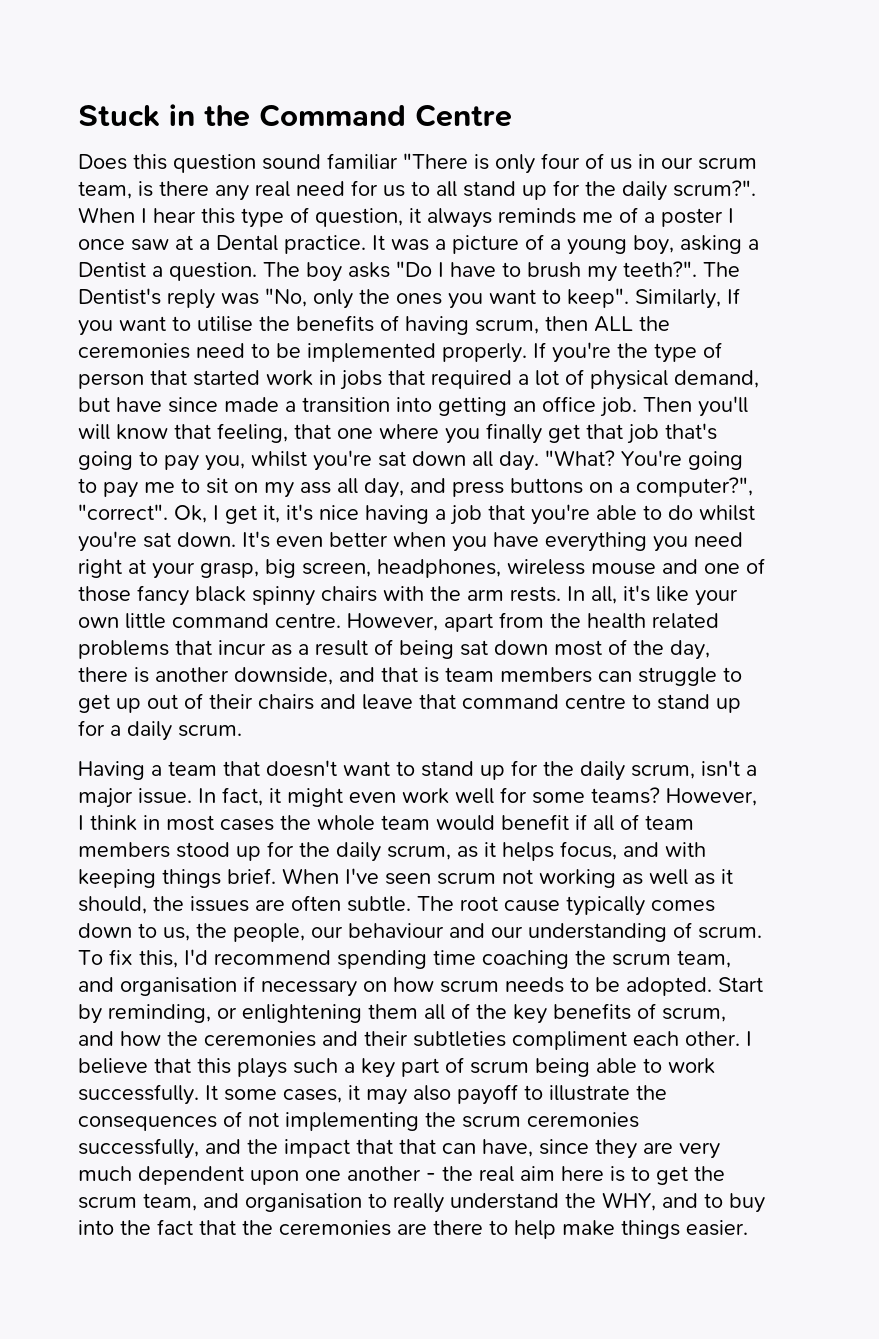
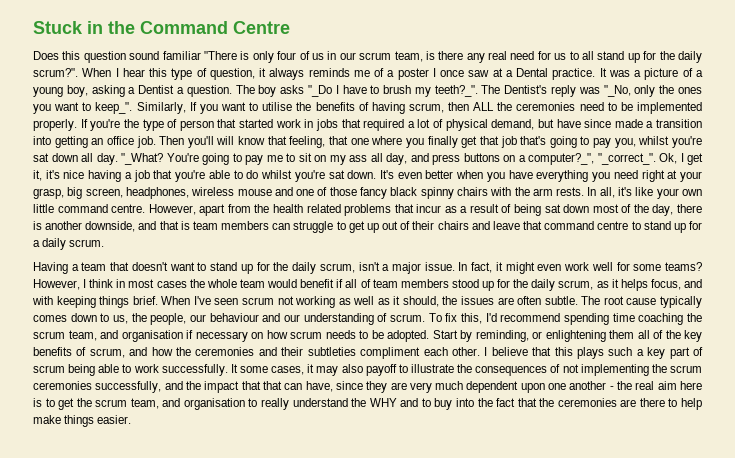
- The boy asks "Do I have to brush my teeth?".
+ The boy asks "_Do I have to brush my teeth?_".
- The Dentist's reply was "No, only the ones you want to keep".
+ The Dentist's reply was "_No, only the ones you want to keep_".
- "What?
+ "_What?
- You're going to pay me to sit on my ass all day, and press buttons on a computer?", "correct".
+ You're going to pay me to sit on my ass all day, and press buttons on a computer?_", "_correct_".
- It some cases, it may also payoff to illustrate the consequences of not implementing the scrum ceremonies successfully, and the impact that that can have, since they are very much dependent upon one another - the real aim here is to get the scrum team, and organisation to really understand the WHY, and to buy into the fact that the ceremonies are there to help make things easier.
+ It some cases, it may also payoff to illustrate the consequences of not implementing the scrum ceremonies successfully, and the impact that that can have, since they are very much dependent upon one another - the real aim here is to get the scrum team, and organisation to really understand the WHY and to buy into the fact that the ceremonies are there to help make things easier.

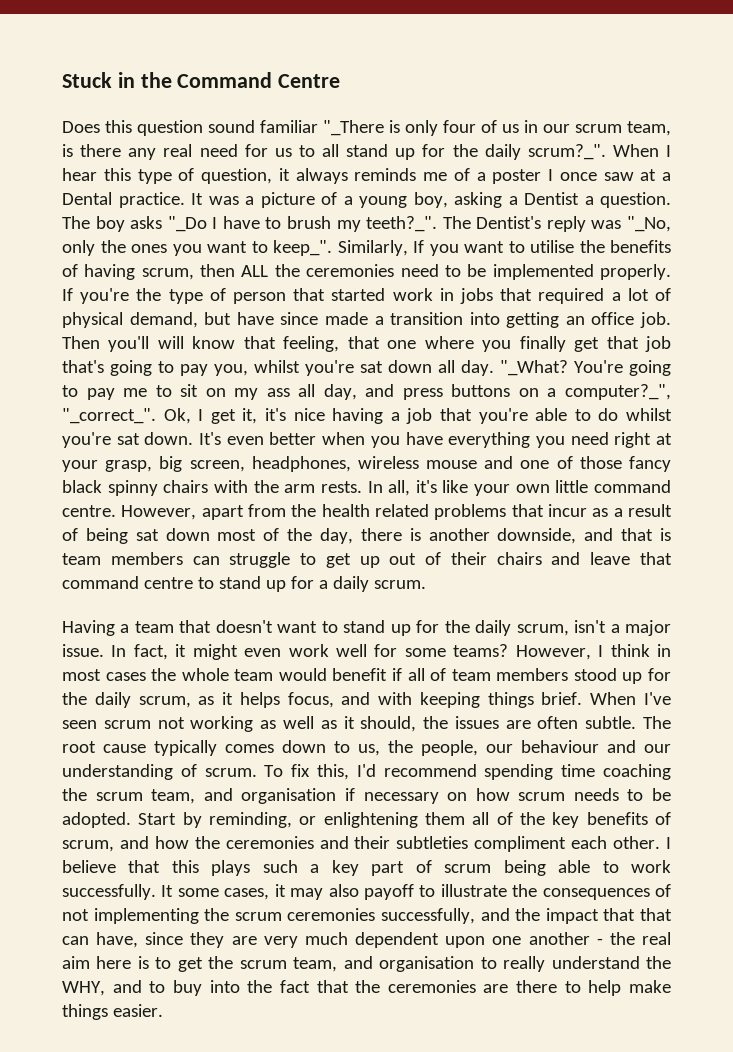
- Does this question sound familiar "There is only four of us in our scrum team, is there any real need for us to all stand up for the daily scrum?".
+ Does this question sound familiar "_There is only four of us in our scrum team, is there any real need for us to all stand up for the daily scrum?_".
- It some cases, it may also payoff to illustrate the consequences of not implementing the scrum ceremonies successfully, and the impact that that can have, since they are very much dependent upon one another - the real aim here is to get the scrum team, and organisation to really understand the WHY and to buy into the fact that the ceremonies are there to help make things easier.
+ It some cases, it may also payoff to illustrate the consequences of not implementing the scrum ceremonies successfully, and the impact that that can have, since they are very much dependent upon one another - the real aim here is to get the scrum team, and organisation to really understand the WHY, and to buy into the fact that the ceremonies are there to help make things easier.

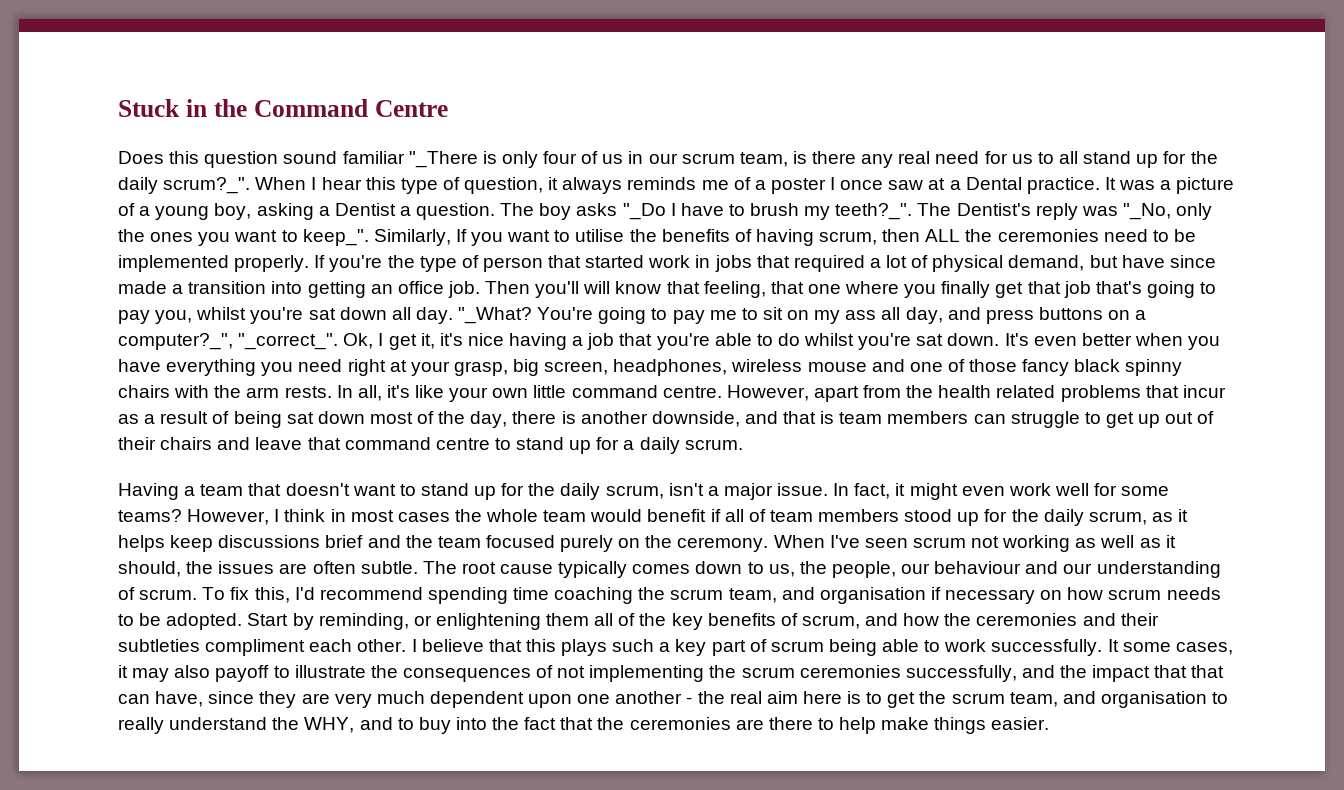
- However, I think in most cases the whole team would benefit if all of team members stood up for the daily scrum, as it helps focus, and with keeping things brief.
+ However, I think in most cases the whole team would benefit if all of team members stood up for the daily scrum, as it helps keep discussions brief and the team focused purely on the ceremony.

